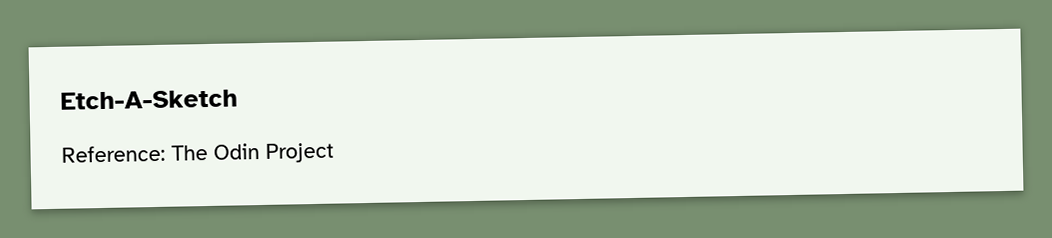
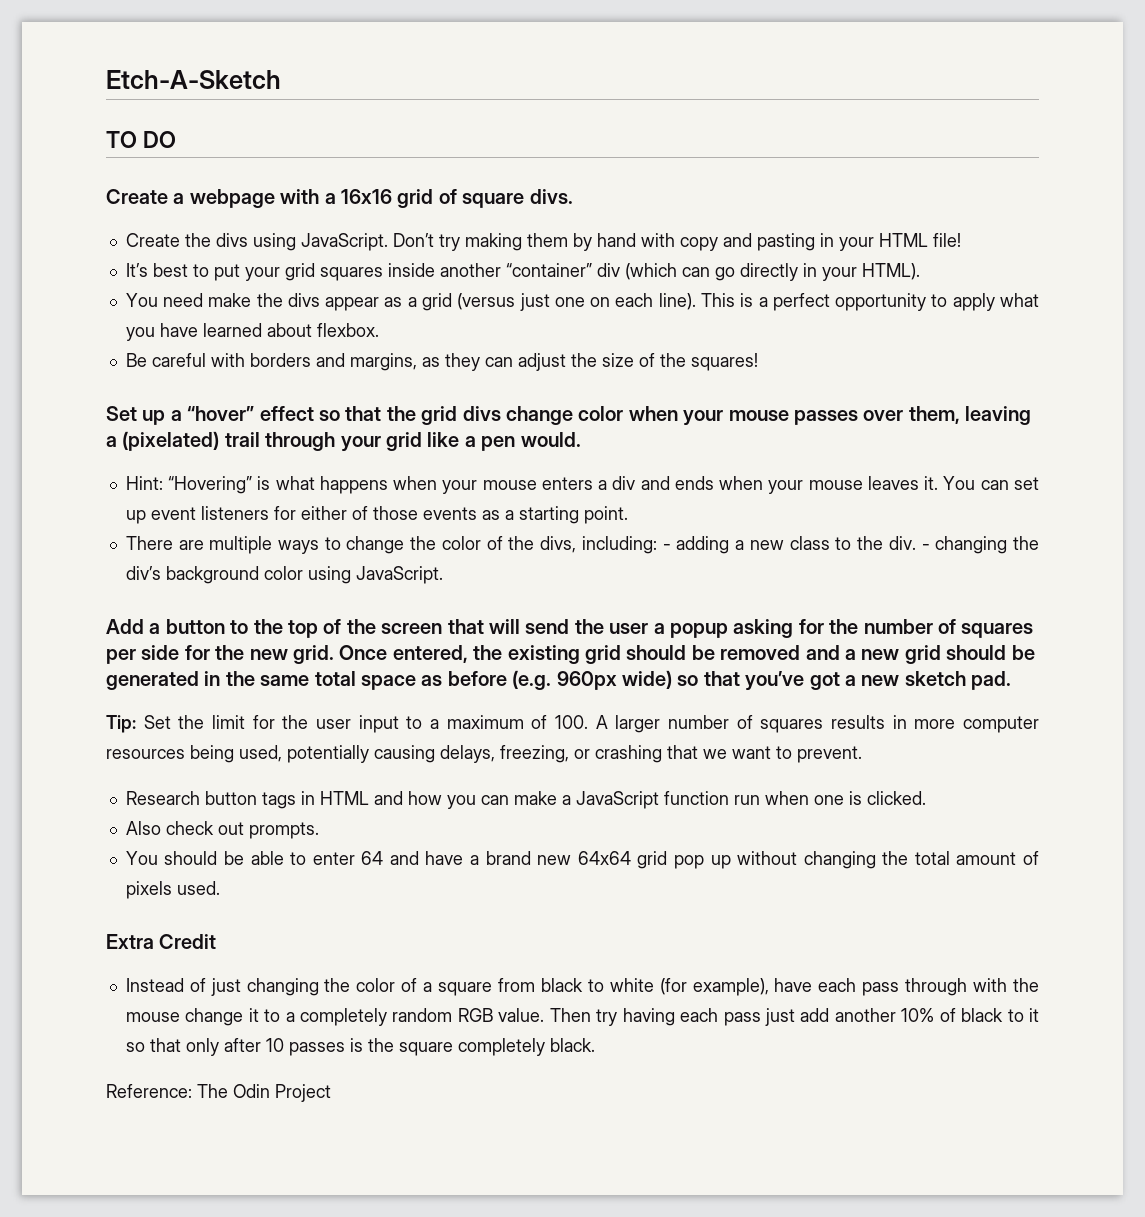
+ TO DO
+ Create a webpage with a 16x16 grid of square divs.
+ Create the divs using JavaScript. Don’t try making them by hand with copy and pasting in your HTML file!
+ It’s best to put your grid squares inside another “container” div (which can go directly in your HTML).
+ You need make the divs appear as a grid (versus just one on each line). This is a perfect opportunity to apply what you have learned about flexbox.
+ Be careful with borders and margins, as they can adjust the size of the squares!
+ Set up a “hover” effect so that the grid divs change color when your mouse passes over them, leaving a (pixelated) trail through your grid like a pen would.
+ Hint: “Hovering” is what happens when your mouse enters a div and ends when your mouse leaves it. You can set up event listeners for either of those events as a starting point.
+ There are multiple ways to change the color of the divs, including: - adding a new class to the div. - changing the div’s background color using JavaScript.
+ Add a button to the top of the screen that will send the user a popup asking for the number of squares per side for the new grid. Once entered, the existing grid should be removed and a new grid should be generated in the same total space as before (e.g. 960px wide) so that you’ve got a new sketch pad.
+ Tip: Set the limit for the user input to a maximum of 100. A larger number of squares results in more computer resources being used, potentially causing delays, freezing, or crashing that we want to prevent.
+ Research button tags in HTML and how you can make a JavaScript function run when one is clicked.
+ Also check out prompts.
+ You should be able to enter 64 and have a brand new 64x64 grid pop up without changing the total amount of pixels used.
+ Extra Credit
+ Instead of just changing the color of a square from black to white (for example), have each pass through with the mouse change it to a completely random RGB value. Then try having each pass just add another 10% of black to it so that only after 10 passes is the square completely black.

